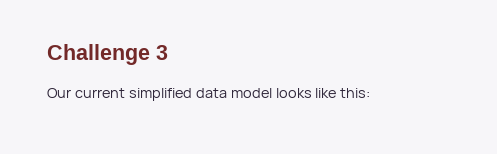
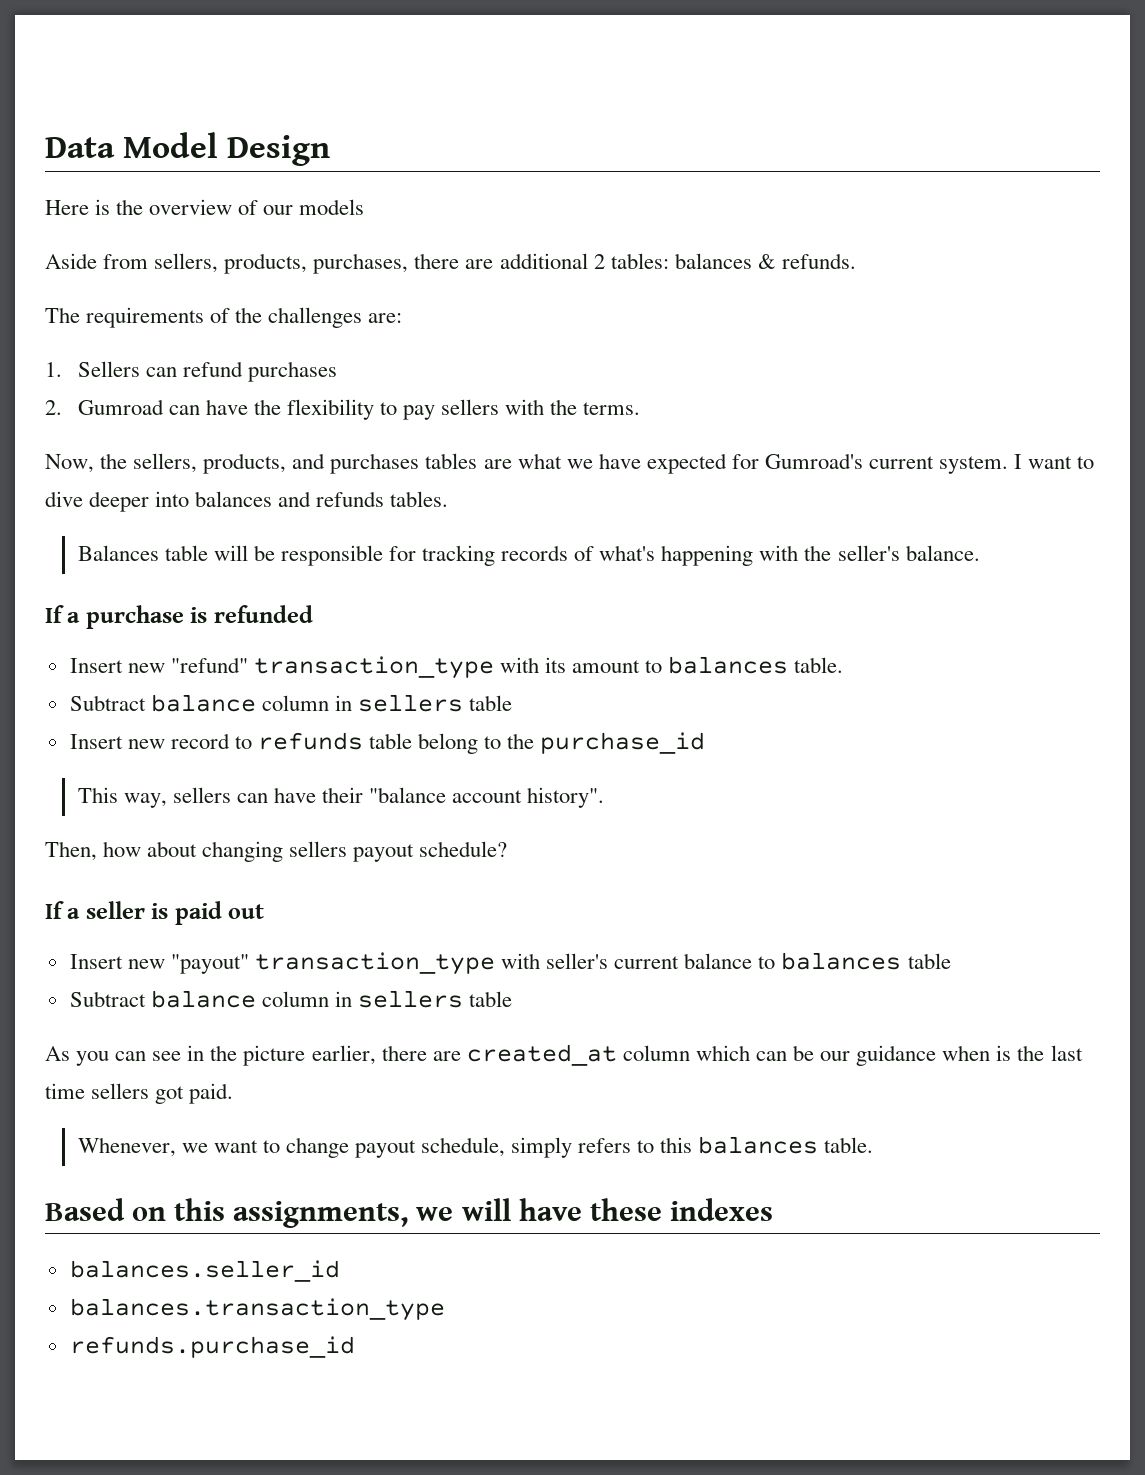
- Challenge 3
- Our current simplified data model looks like this:
+ Data Model Design
+ Here is the overview of our models
+ Aside from sellers, products, purchases, there are additional 2 tables: balances & refunds.
+ The requirements of the challenges are:
+ 1. Sellers can refund purchases
+ 2. Gumroad can have the flexibility to pay sellers with the terms.
+ Now, the sellers, products, and purchases tables are what we have expected for Gumroad's current system. I want to dive deeper into balances and refunds tables.
+ Balances table will be responsible for tracking records of what's happening with the seller's balance.
+ If a purchase is refunded
+ Insert new "refund" transaction_type with its amount to balances table.
+ Subtract balance column in sellers table
+ Insert new record to refunds table belong to the purchase_id
+ This way, sellers can have their "balance account history".
+ Then, how about changing sellers payout schedule?
+ If a seller is paid out
+ Insert new "payout" transaction_type with seller's current balance to balances table
+ Subtract balance column in sellers table
+ As you can see in the picture earlier, there are created_at column which can be our guidance when is the last time sellers got paid.
+ Whenever, we want to change payout schedule, simply refers to this balances table.
+ Based on this assignments, we will have these indexes
+ balances.seller_id
+ balances.transaction_type
+ refunds.purchase_id

